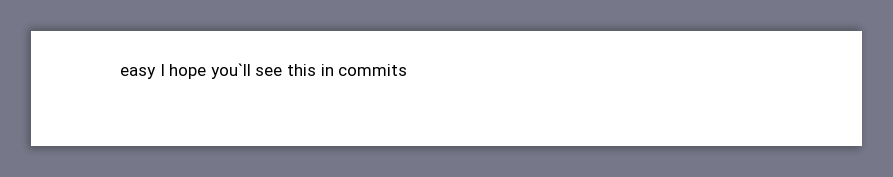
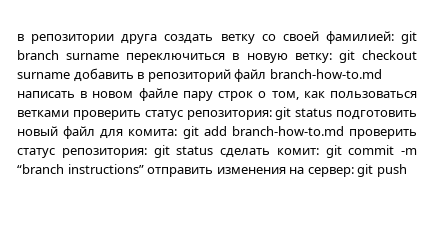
- easy I hope you`ll see this in commits
+ в репозитории друга создать ветку со своей фамилией: git branch surname переключиться в новую ветку: git checkout surname добавить в репозиторий файл branch-how-to.md написать в новом файле пару строк о том, как пользоваться ветками проверить статус репозитория: git status подготовить новый файл для комита: git add branch-how-to.md проверить статус репозитория: git status сделать комит: git commit -m “branch instructions” отправить изменения на сервер: git push

